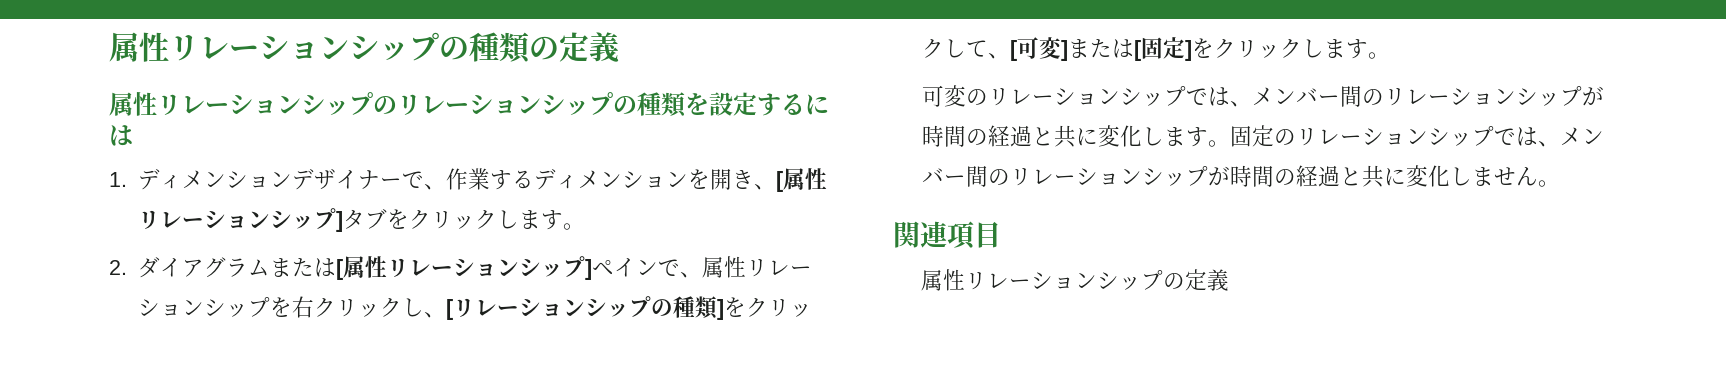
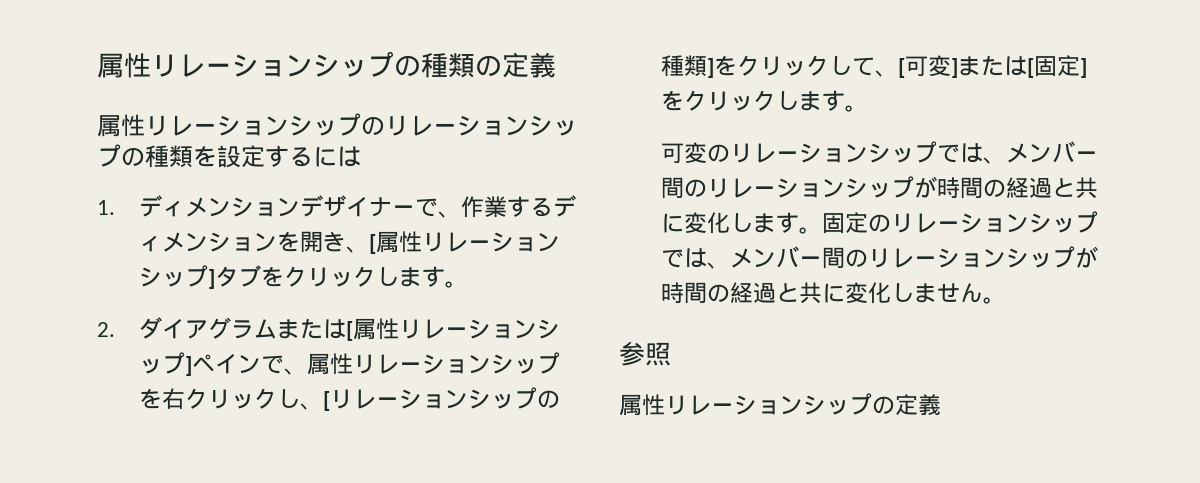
- 関連項目
+ 参照

